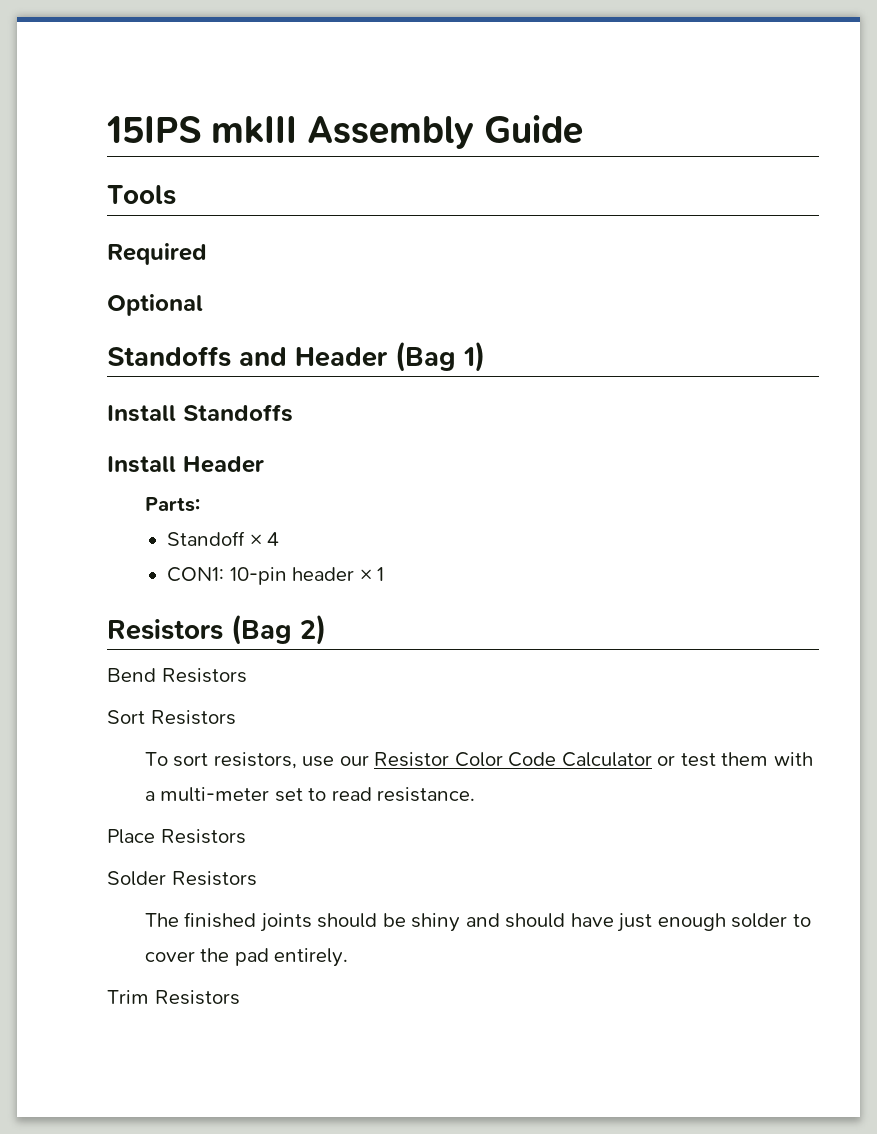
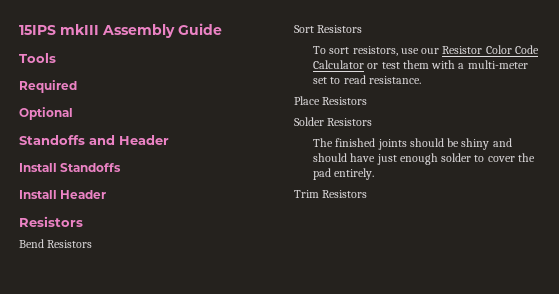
- Standoffs and Header (Bag 1)
+ Standoffs and Header
  Install Header
- Parts:
- Standoff × 4
- CON1: 10-pin header × 1
- Resistors (Bag 2)
+ Resistors

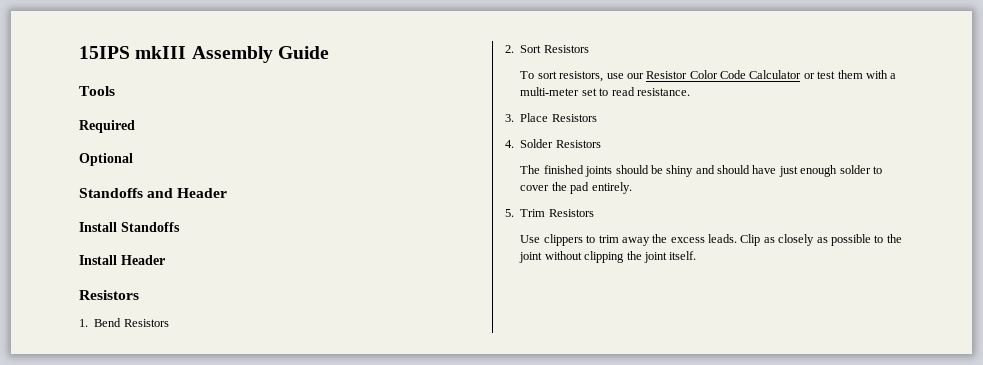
- Bend Resistors
+ 1. Bend Resistors
- Sort Resistors
+ 2. Sort Resistors
- Place Resistors
+ 3. Place Resistors
- Solder Resistors
+ 4. Solder Resistors
- Trim Resistors
+ 5. Trim Resistors
+ Use clippers to trim away the excess leads. Clip as closely as possible to the joint without clipping the joint itself.

